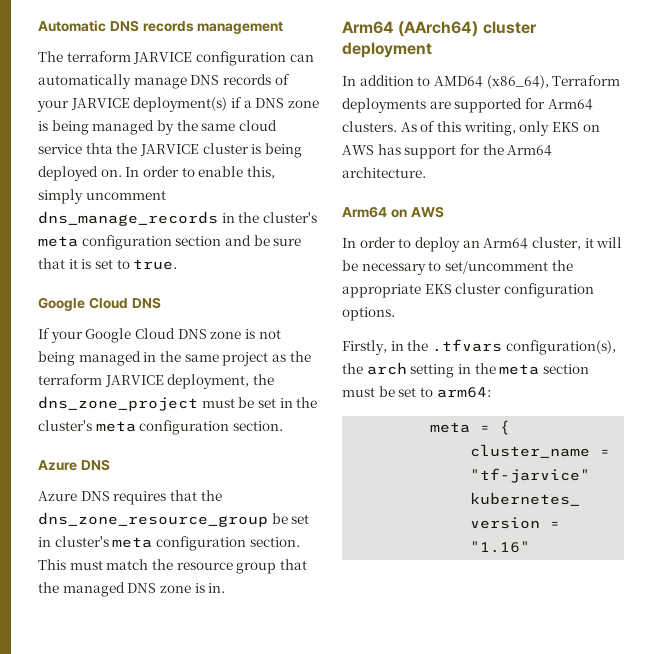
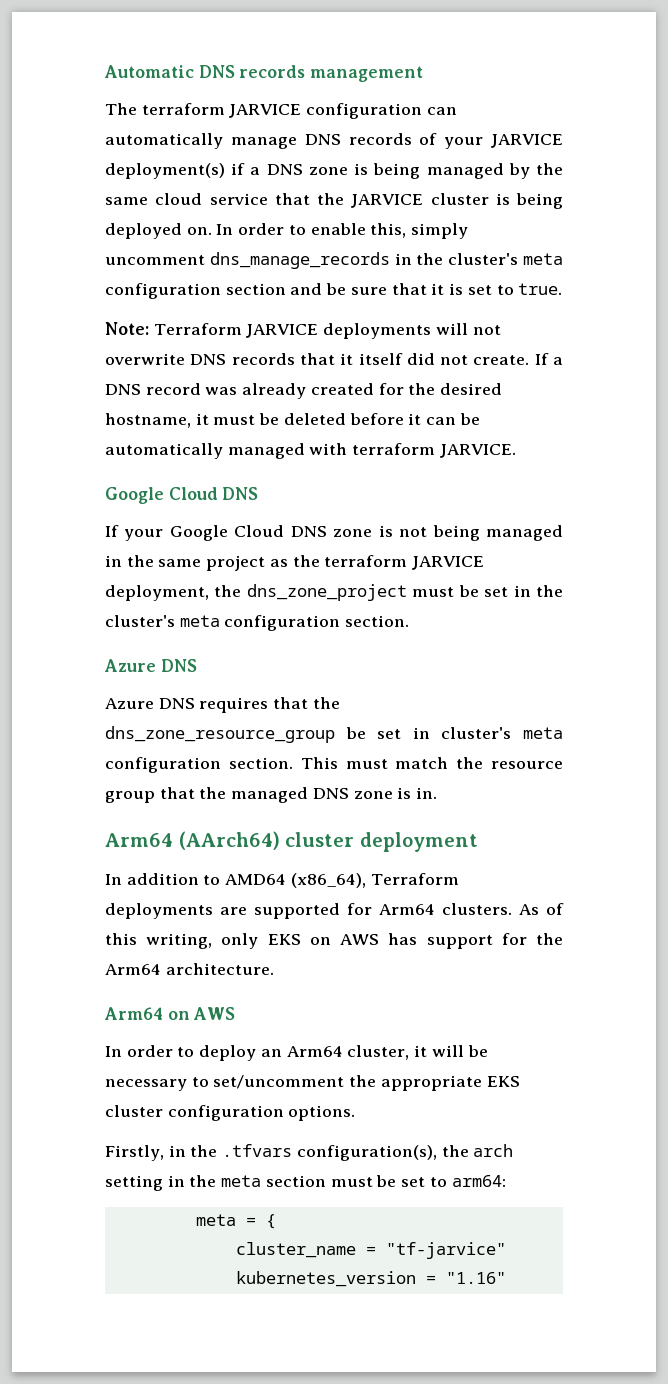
- The terraform JARVICE configuration can automatically manage DNS records of your JARVICE deployment(s) if a DNS zone is being managed by the same cloud service thta the JARVICE cluster is being deployed on.
+ The terraform JARVICE configuration can automatically manage DNS records of your JARVICE deployment(s) if a DNS zone is being managed by the same cloud service that the JARVICE cluster is being deployed on.
+ Note: Terraform JARVICE deployments will not overwrite DNS records that it itself did not create. If a DNS record was already created for the desired hostname, it must be deleted before it can be automatically managed with terraform JARVICE.

